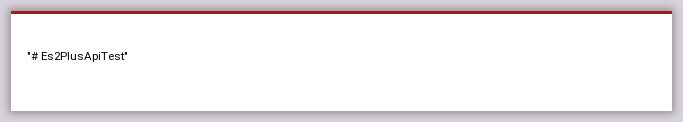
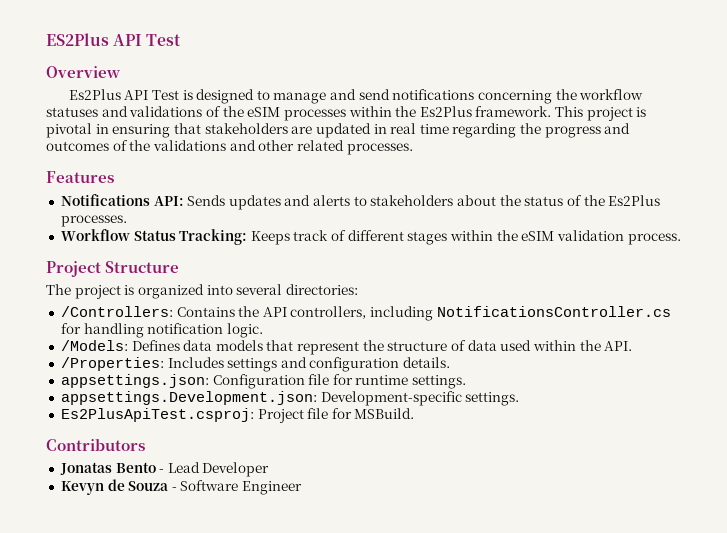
- "# Es2PlusApiTest"
+ ES2Plus API Test
+ Overview
+ Es2Plus API Test is designed to manage and send notifications concerning the workflow statuses and validations of the eSIM processes within the Es2Plus framework. This project is pivotal in ensuring that stakeholders are updated in real time regarding the progress and outcomes of the validations and other related processes.
+ Features
+ Notifications API: Sends updates and alerts to stakeholders about the status of the Es2Plus processes.
+ Workflow Status Tracking: Keeps track of different stages within the eSIM validation process.
+ Project Structure
+ The project is organized into several directories:
+ /Controllers: Contains the API controllers, including NotificationsController.cs for handling notification logic.
+ /Models: Defines data models that represent the structure of data used within the API.
+ /Properties: Includes settings and configuration details.
+ appsettings.json: Configuration file for runtime settings.
+ appsettings.Development.json: Development-specific settings.
+ Es2PlusApiTest.csproj: Project file for MSBuild.
+ Contributors
+ Jonatas Bento - Lead Developer
+ Kevyn de Souza - Software Engineer

